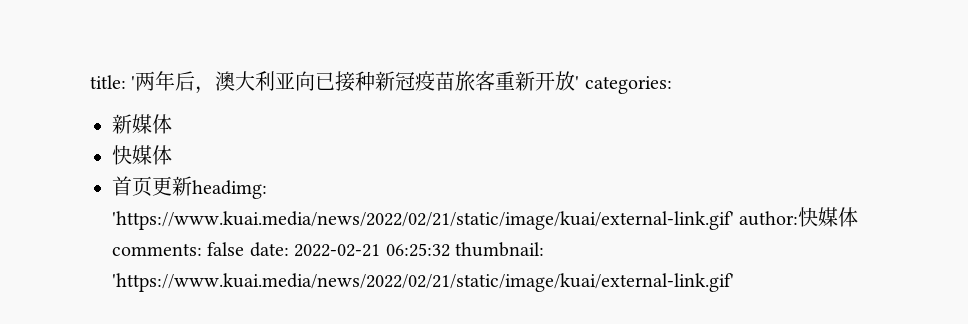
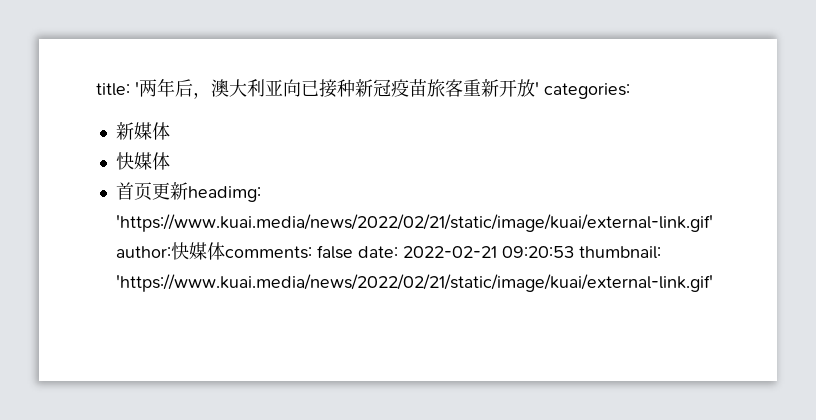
- 首页更新headimg: 'https://www.kuai.media/news/2022/02/21/static/image/kuai/external-link.gif' author:快媒体comments: false date: 2022-02-21 06:25:32 thumbnail: 'https://www.kuai.media/news/2022/02/21/static/image/kuai/external-link.gif'
+ 首页更新headimg: 'https://www.kuai.media/news/2022/02/21/static/image/kuai/external-link.gif' author:快媒体comments: false date: 2022-02-21 09:20:53 thumbnail: 'https://www.kuai.media/news/2022/02/21/static/image/kuai/external-link.gif'

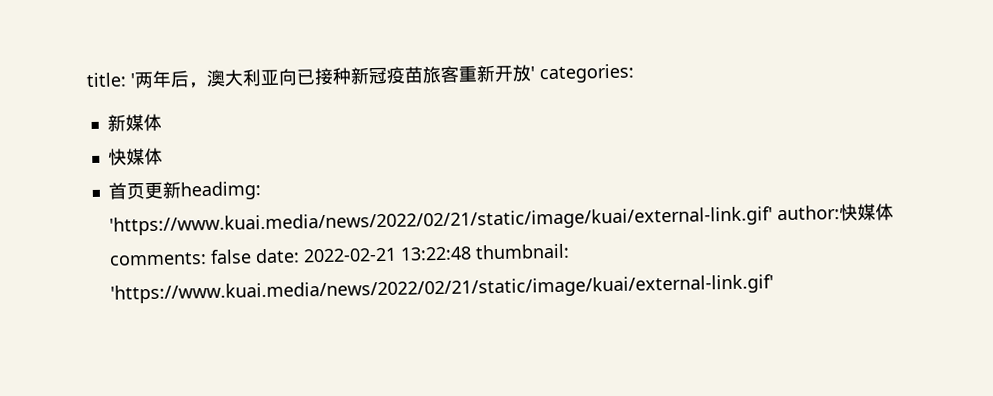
- 首页更新headimg: 'https://www.kuai.media/news/2022/02/21/static/image/kuai/external-link.gif' author:快媒体comments: false date: 2022-02-21 09:20:53 thumbnail: 'https://www.kuai.media/news/2022/02/21/static/image/kuai/external-link.gif'
+ 首页更新headimg: 'https://www.kuai.media/news/2022/02/21/static/image/kuai/external-link.gif' author:快媒体comments: false date: 2022-02-21 13:22:48 thumbnail: 'https://www.kuai.media/news/2022/02/21/static/image/kuai/external-link.gif'

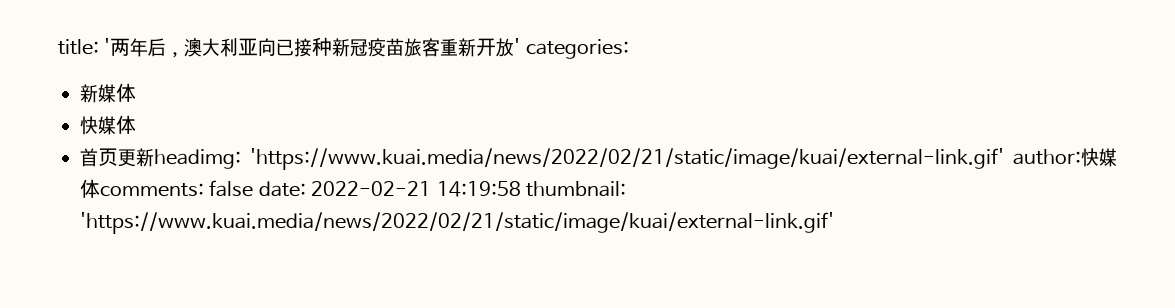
- 首页更新headimg: 'https://www.kuai.media/news/2022/02/21/static/image/kuai/external-link.gif' author:快媒体comments: false date: 2022-02-21 13:22:48 thumbnail: 'https://www.kuai.media/news/2022/02/21/static/image/kuai/external-link.gif'
+ 首页更新headimg: 'https://www.kuai.media/news/2022/02/21/static/image/kuai/external-link.gif' author:快媒体comments: false date: 2022-02-21 14:19:58 thumbnail: 'https://www.kuai.media/news/2022/02/21/static/image/kuai/external-link.gif'

